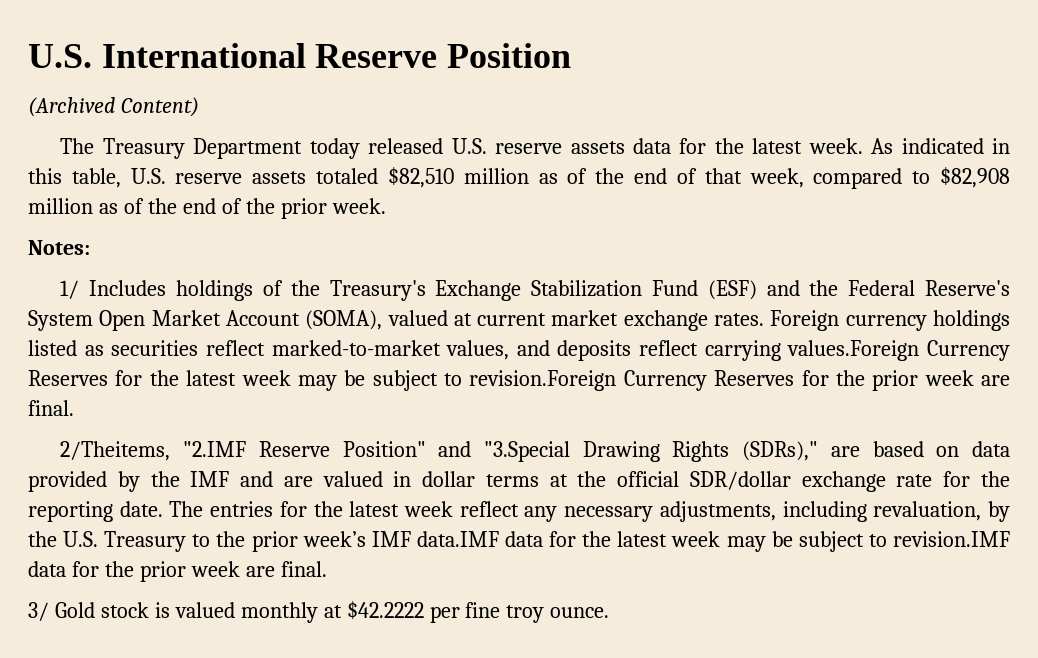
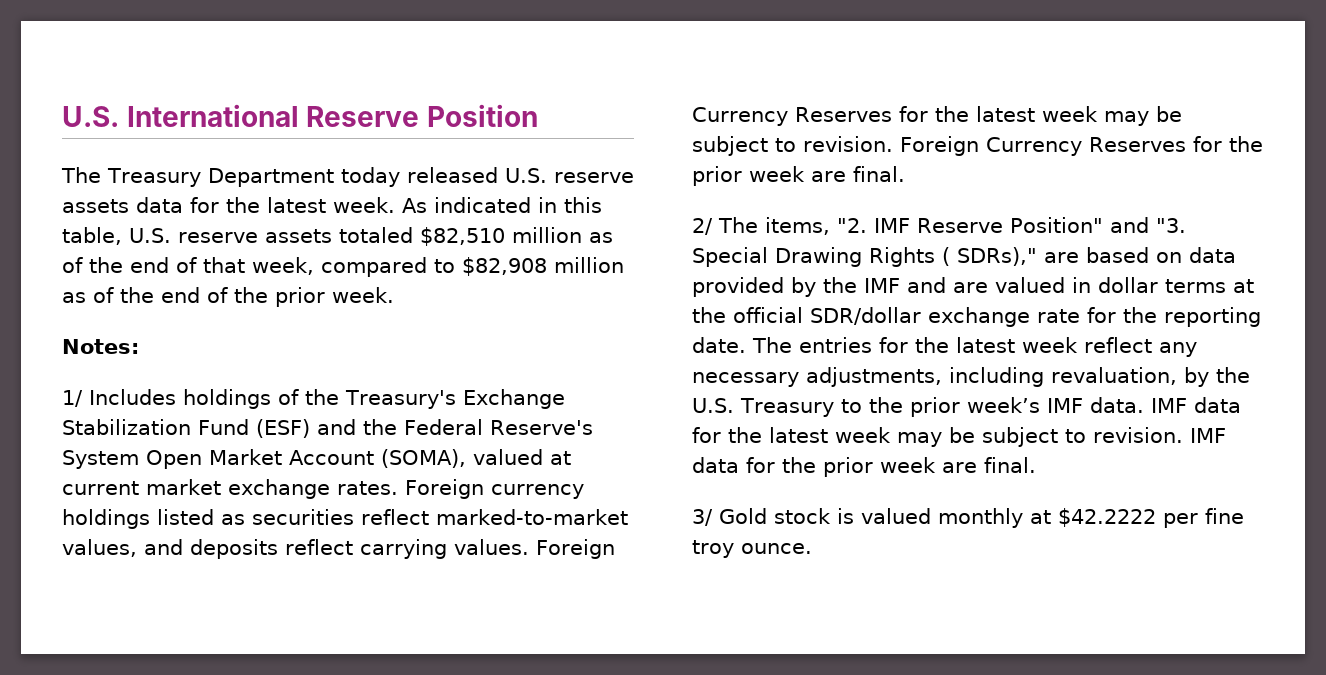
- (Archived Content)
- Foreign currency holdings listed as securities reflect marked-to-market values, and deposits reflect carrying values.Foreign Currency Reserves for the latest week may be subject to revision.Foreign Currency Reserves for the prior week are final.
+ Foreign currency holdings listed as securities reflect marked-to-market values, and deposits reflect carrying values. Foreign Currency Reserves for the latest week may be subject to revision. Foreign Currency Reserves for the prior week are final.
- 2/Theitems, "2.IMF Reserve Position" and "3.Special Drawing Rights (SDRs)," are based on data provided by the IMF and are valued in dollar terms at the official SDR/dollar exchange rate for the reporting date.
+ 2/ The items, "2. IMF Reserve Position" and "3. Special Drawing Rights ( SDRs)," are based on data provided by the IMF and are valued in dollar terms at the official SDR/dollar exchange rate for the reporting date.
- The entries for the latest week reflect any necessary adjustments, including revaluation, by the U.S. Treasury to the prior week’s IMF data.IMF data for the latest week may be subject to revision.IMF data for the prior week are final.
+ The entries for the latest week reflect any necessary adjustments, including revaluation, by the U.S. Treasury to the prior week’s IMF data. IMF data for the latest week may be subject to revision. IMF data for the prior week are final.

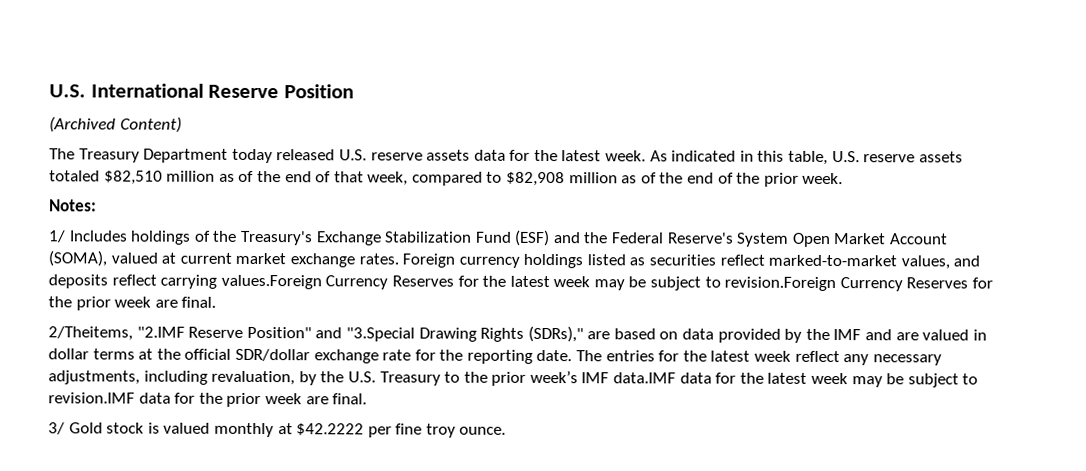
+ (Archived Content)
- Foreign currency holdings listed as securities reflect marked-to-market values, and deposits reflect carrying values. Foreign Currency Reserves for the latest week may be subject to revision. Foreign Currency Reserves for the prior week are final.
+ Foreign currency holdings listed as securities reflect marked-to-market values, and deposits reflect carrying values.Foreign Currency Reserves for the latest week may be subject to revision.Foreign Currency Reserves for the prior week are final.
- 2/ The items, "2. IMF Reserve Position" and "3. Special Drawing Rights ( SDRs)," are based on data provided by the IMF and are valued in dollar terms at the official SDR/dollar exchange rate for the reporting date.
+ 2/Theitems, "2.IMF Reserve Position" and "3.Special Drawing Rights (SDRs)," are based on data provided by the IMF and are valued in dollar terms at the official SDR/dollar exchange rate for the reporting date.
- The entries for the latest week reflect any necessary adjustments, including revaluation, by the U.S. Treasury to the prior week’s IMF data. IMF data for the latest week may be subject to revision. IMF data for the prior week are final.
+ The entries for the latest week reflect any necessary adjustments, including revaluation, by the U.S. Treasury to the prior week’s IMF data.IMF data for the latest week may be subject to revision.IMF data for the prior week are final.

